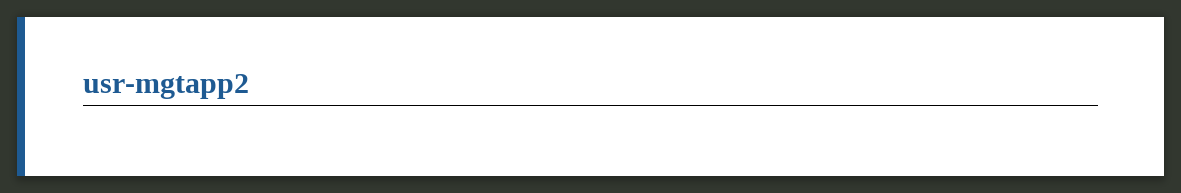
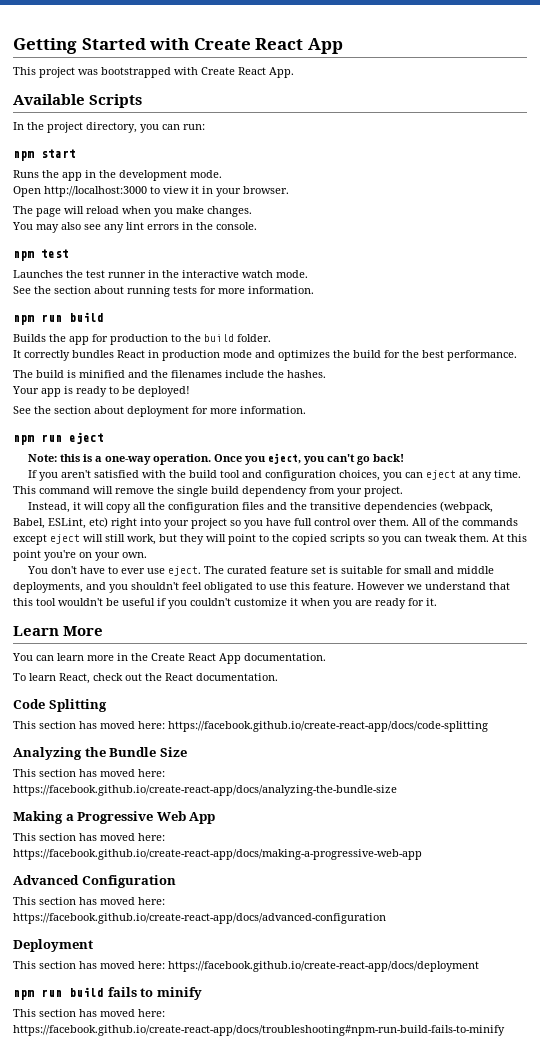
- usr-mgtapp2
+ Getting Started with Create React App
+ This project was bootstrapped with Create React App.
+ Available Scripts
+ In the project directory, you can run:
+ npm start
+ Runs the app in the development mode.
+ Open http://localhost:3000 to view it in your browser.
+ The page will reload when you make changes.
+ You may also see any lint errors in the console.
+ npm test
+ Launches the test runner in the interactive watch mode.
+ See the section about running tests for more information.
+ npm run build
+ Builds the app for production to the build folder.
+ It correctly bundles React in production mode and optimizes the build for the best performance.
+ The build is minified and the filenames include the hashes.
+ Your app is ready to be deployed!
+ See the section about deployment for more information.
+ npm run eject
+ Note: this is a one-way operation. Once you eject, you can't go back!
+ If you aren't satisfied with the build tool and configuration choices, you can eject at any time. This command will remove the single build dependency from your project.
+ Instead, it will copy all the configuration files and the transitive dependencies (webpack, Babel, ESLint, etc) right into your project so you have full control over them. All of the commands except eject will still work, but they will point to the copied scripts so you can tweak them. At this point you're on your own.
+ You don't have to ever use eject. The curated feature set is suitable for small and middle deployments, and you shouldn't feel obligated to use this feature. However we understand that this tool wouldn't be useful if you couldn't customize it when you are ready for it.
+ Learn More
+ You can learn more in the Create React App documentation.
+ To learn React, check out the React documentation.
+ Code Splitting
+ This section has moved here: https://facebook.github.io/create-react-app/docs/code-splitting
+ Analyzing the Bundle Size
+ This section has moved here: https://facebook.github.io/create-react-app/docs/analyzing-the-bundle-size
+ Making a Progressive Web App
+ This section has moved here: https://facebook.github.io/create-react-app/docs/making-a-progressive-web-app
+ Advanced Configuration
+ This section has moved here: https://facebook.github.io/create-react-app/docs/advanced-configuration
+ Deployment
+ This section has moved here: https://facebook.github.io/create-react-app/docs/deployment
+ npm run build fails to minify
+ This section has moved here: https://facebook.github.io/create-react-app/docs/troubleshooting#npm-run-build-fails-to-minify

